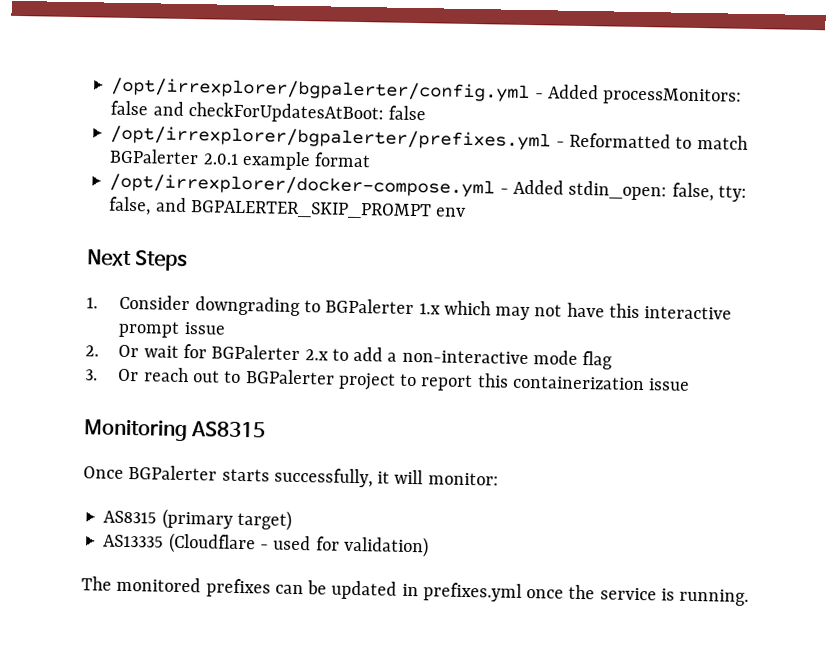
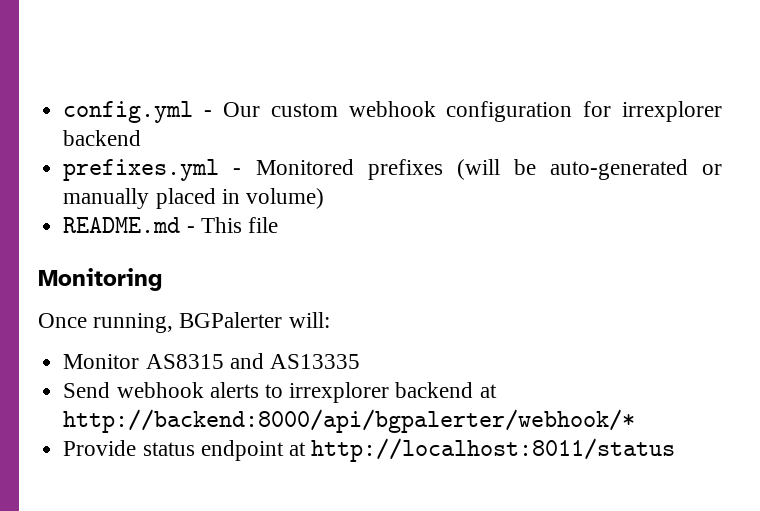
- /opt/irrexplorer/bgpalerter/config.yml - Added processMonitors: false and checkForUpdatesAtBoot: false
- /opt/irrexplorer/bgpalerter/prefixes.yml - Reformatted to match BGPalerter 2.0.1 example format
- /opt/irrexplorer/docker-compose.yml - Added stdin_open: false, tty: false, and BGPALERTER_SKIP_PROMPT env
- Next Steps
- 1. Consider downgrading to BGPalerter 1.x which may not have this interactive prompt issue
- 2. Or wait for BGPalerter 2.x to add a non-interactive mode flag
- 3. Or reach out to BGPalerter project to report this containerization issue
+ config.yml - Our custom webhook configuration for irrexplorer backend
+ prefixes.yml - Monitored prefixes (will be auto-generated or manually placed in volume)
+ README.md - This file
- Monitoring AS8315
+ Monitoring
- Once BGPalerter starts successfully, it will monitor:
- AS8315 (primary target)
- AS13335 (Cloudflare - used for validation)
- The monitored prefixes can be updated in prefixes.yml once the service is running.
+ Once running, BGPalerter will:
+ Monitor AS8315 and AS13335
+ Send webhook alerts to irrexplorer backend at http://backend:8000/api/bgpalerter/webhook/*
+ Provide status endpoint at http://localhost:8011/status

